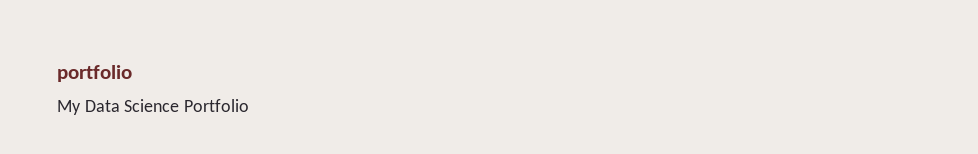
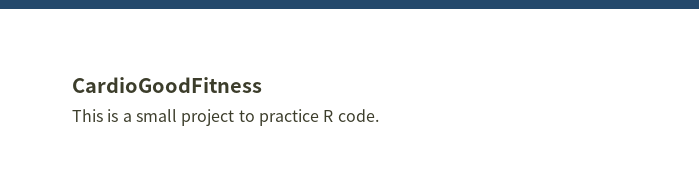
- portfolio
- My Data Science Portfolio
+ CardioGoodFitness
+ This is a small project to practice R code.

